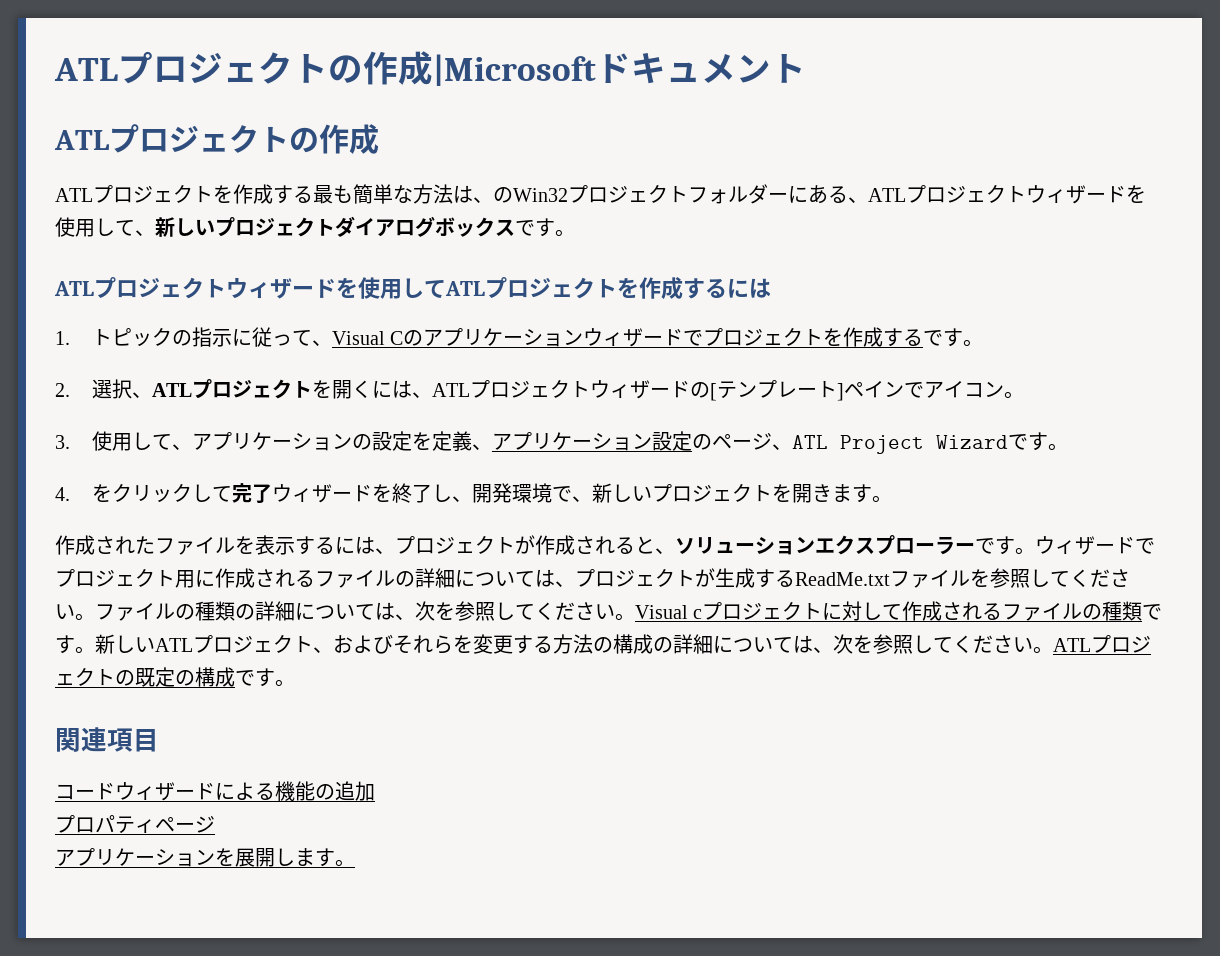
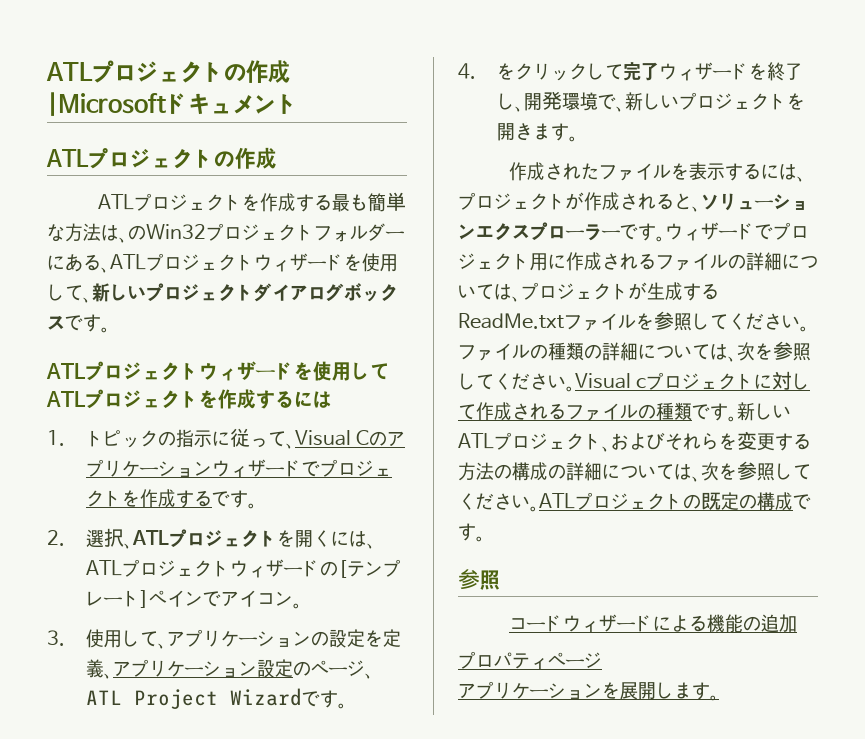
  ATLプロジェクトの既定の構成です。
- 関連項目
+ 参照

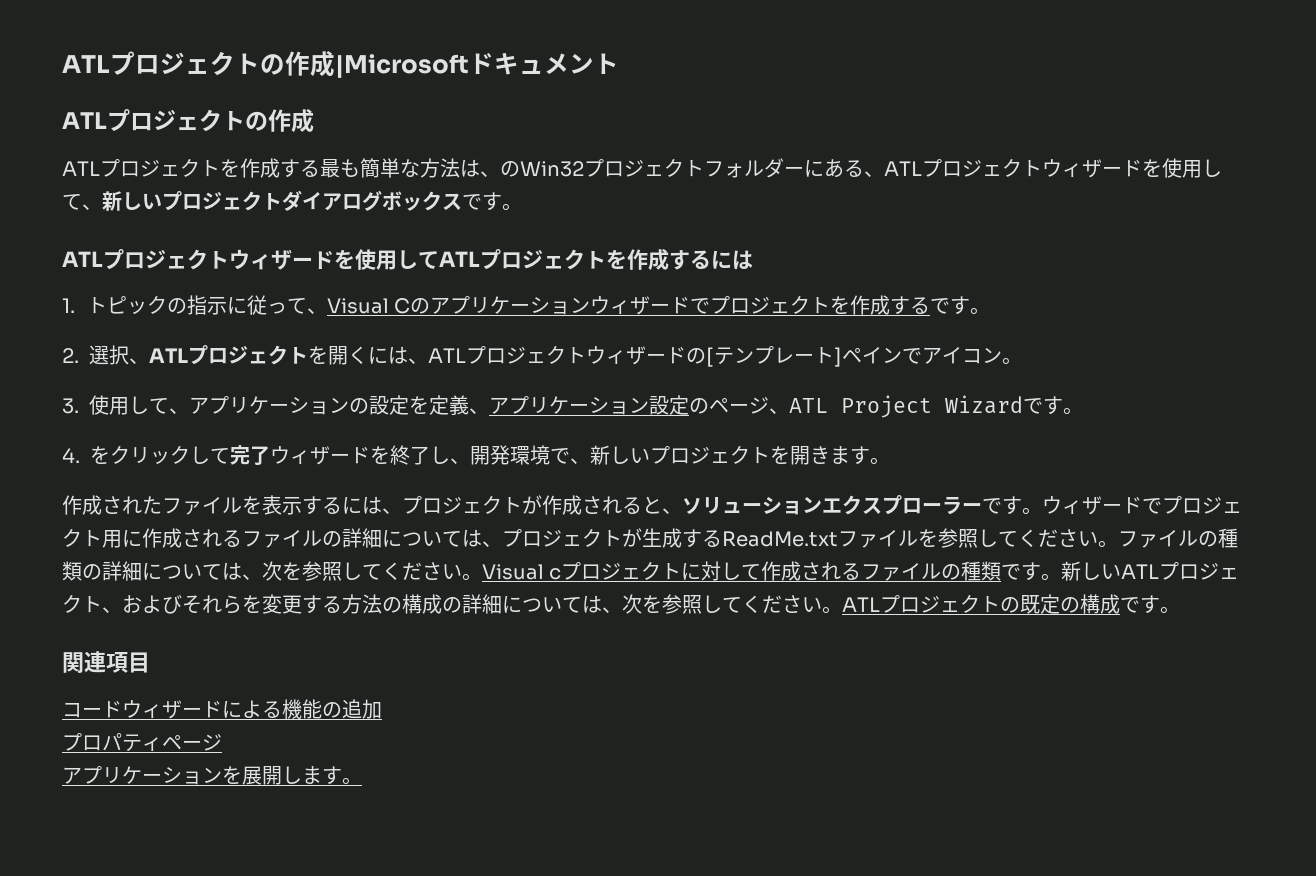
  ATLプロジェクトの既定の構成です。
- 参照
+ 関連項目

